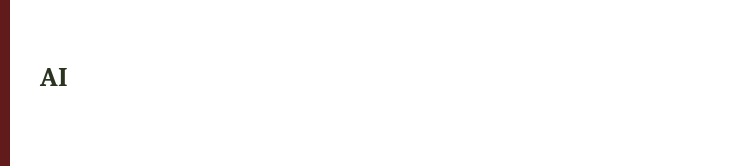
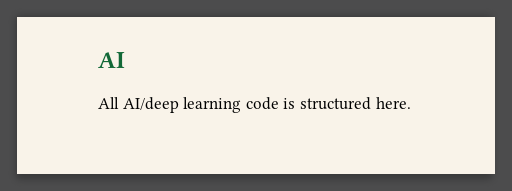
+ All AI/deep learning code is structured here.

